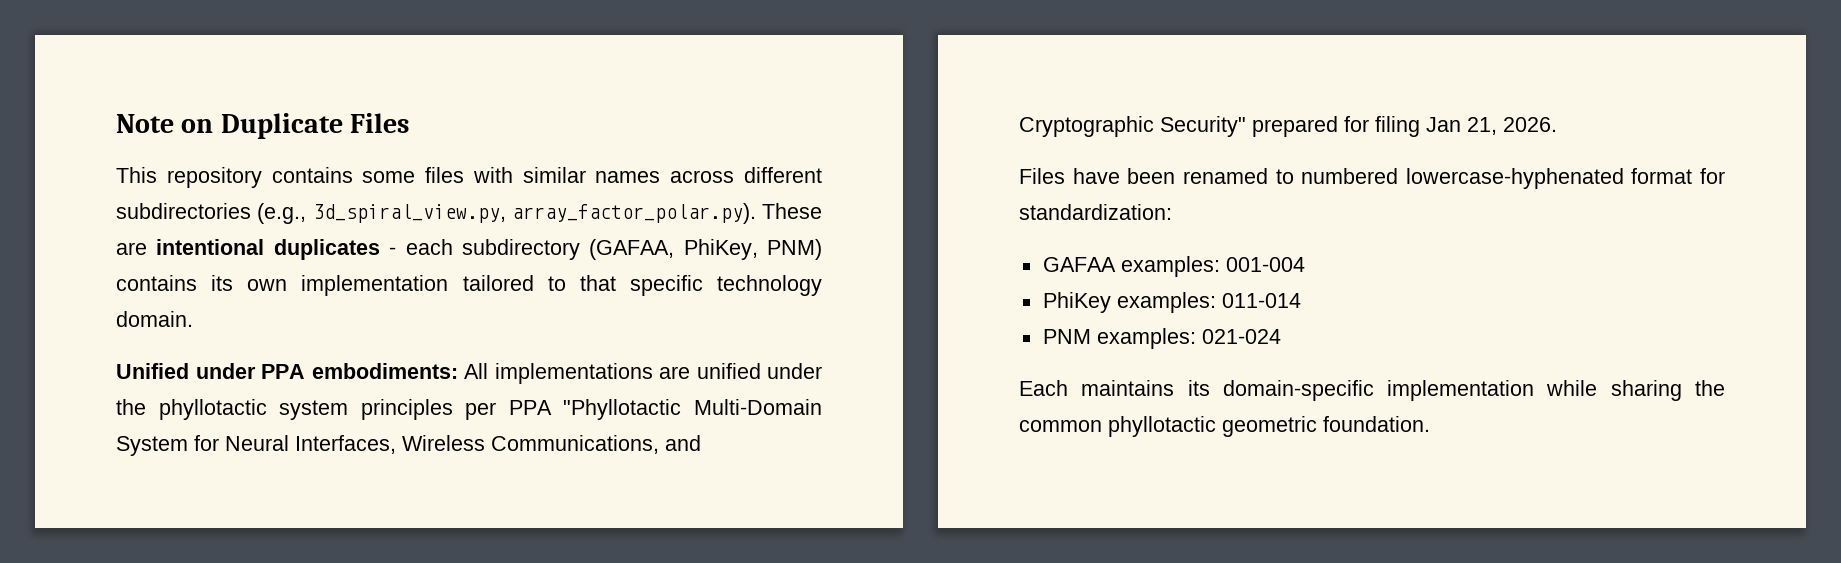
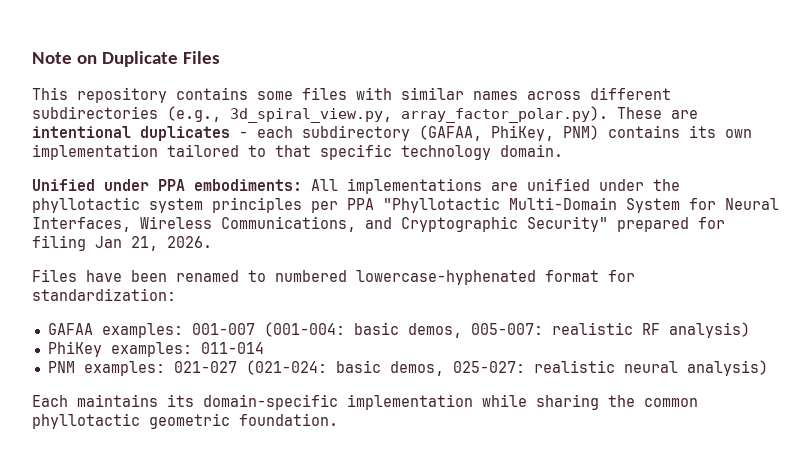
- GAFAA examples: 001-004
+ GAFAA examples: 001-007 (001-004: basic demos, 005-007: realistic RF analysis)
- PNM examples: 021-024
+ PNM examples: 021-027 (021-024: basic demos, 025-027: realistic neural analysis)

